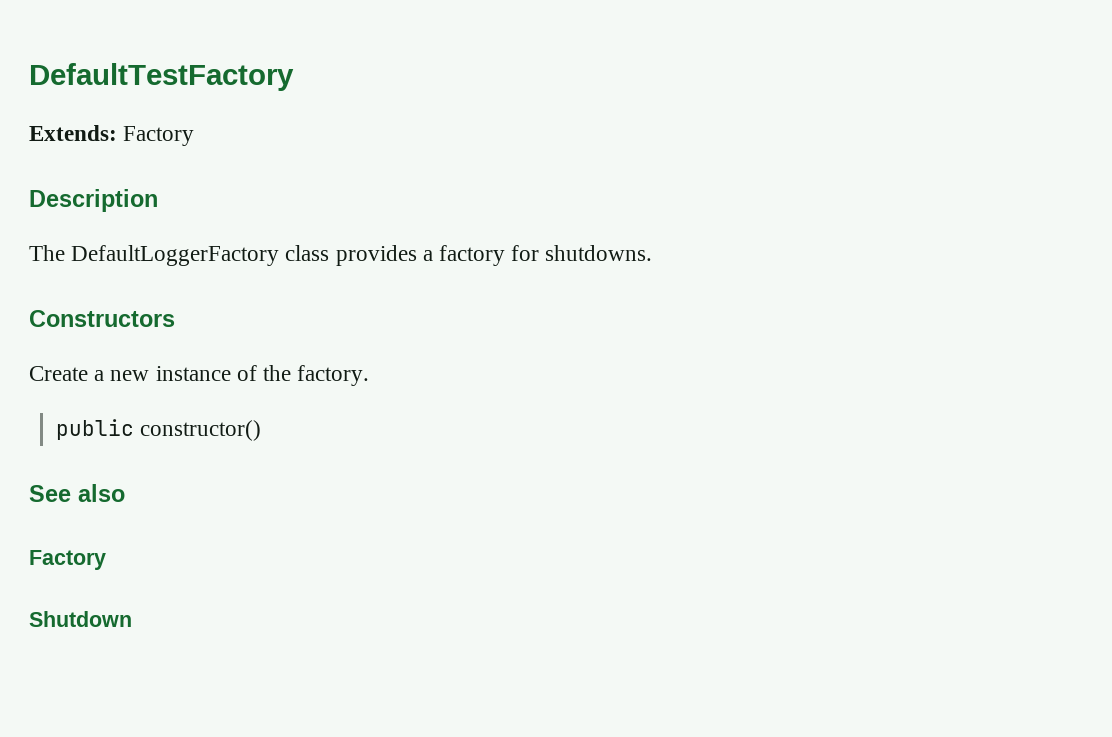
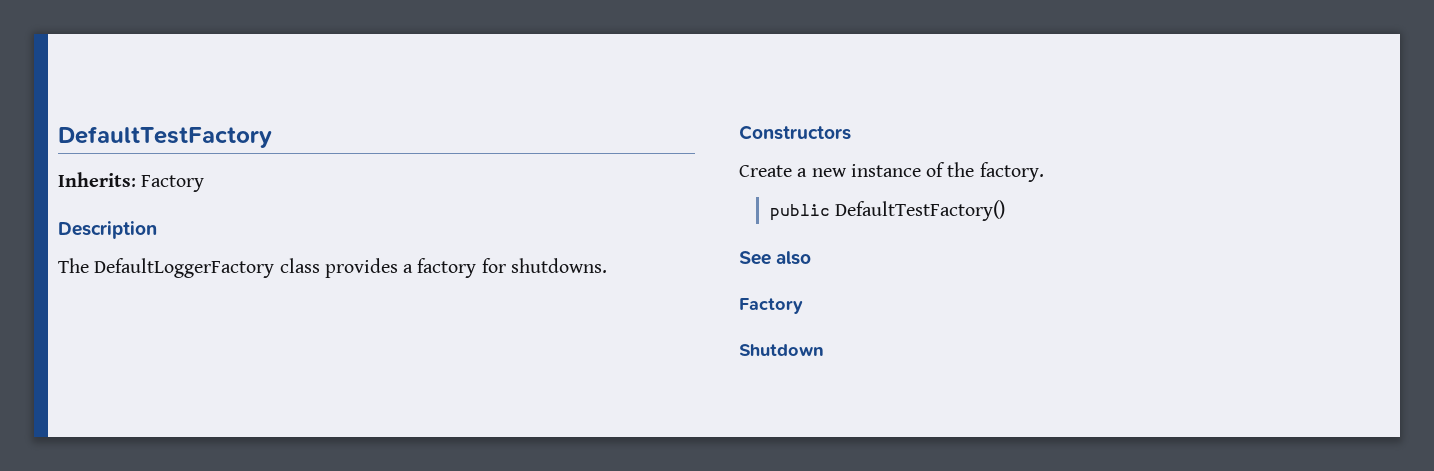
- Extends: Factory
+ Inherits: Factory
- public constructor()
+ public DefaultTestFactory()

